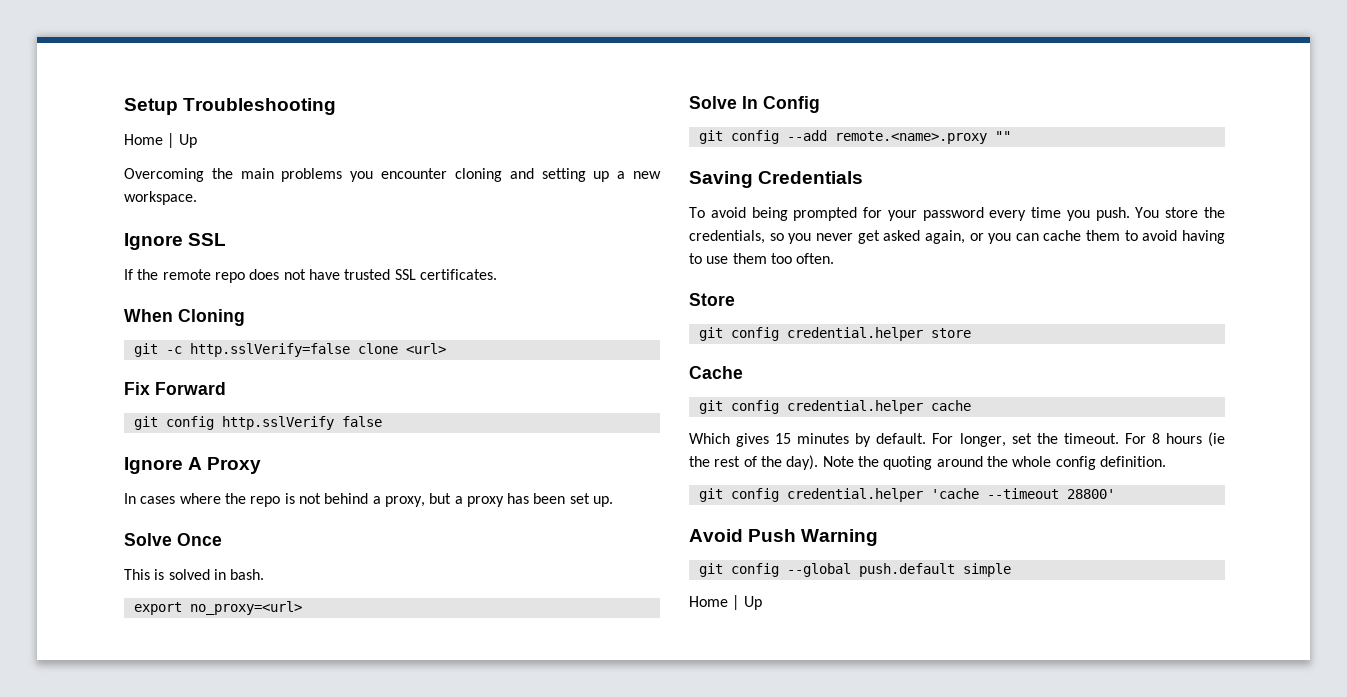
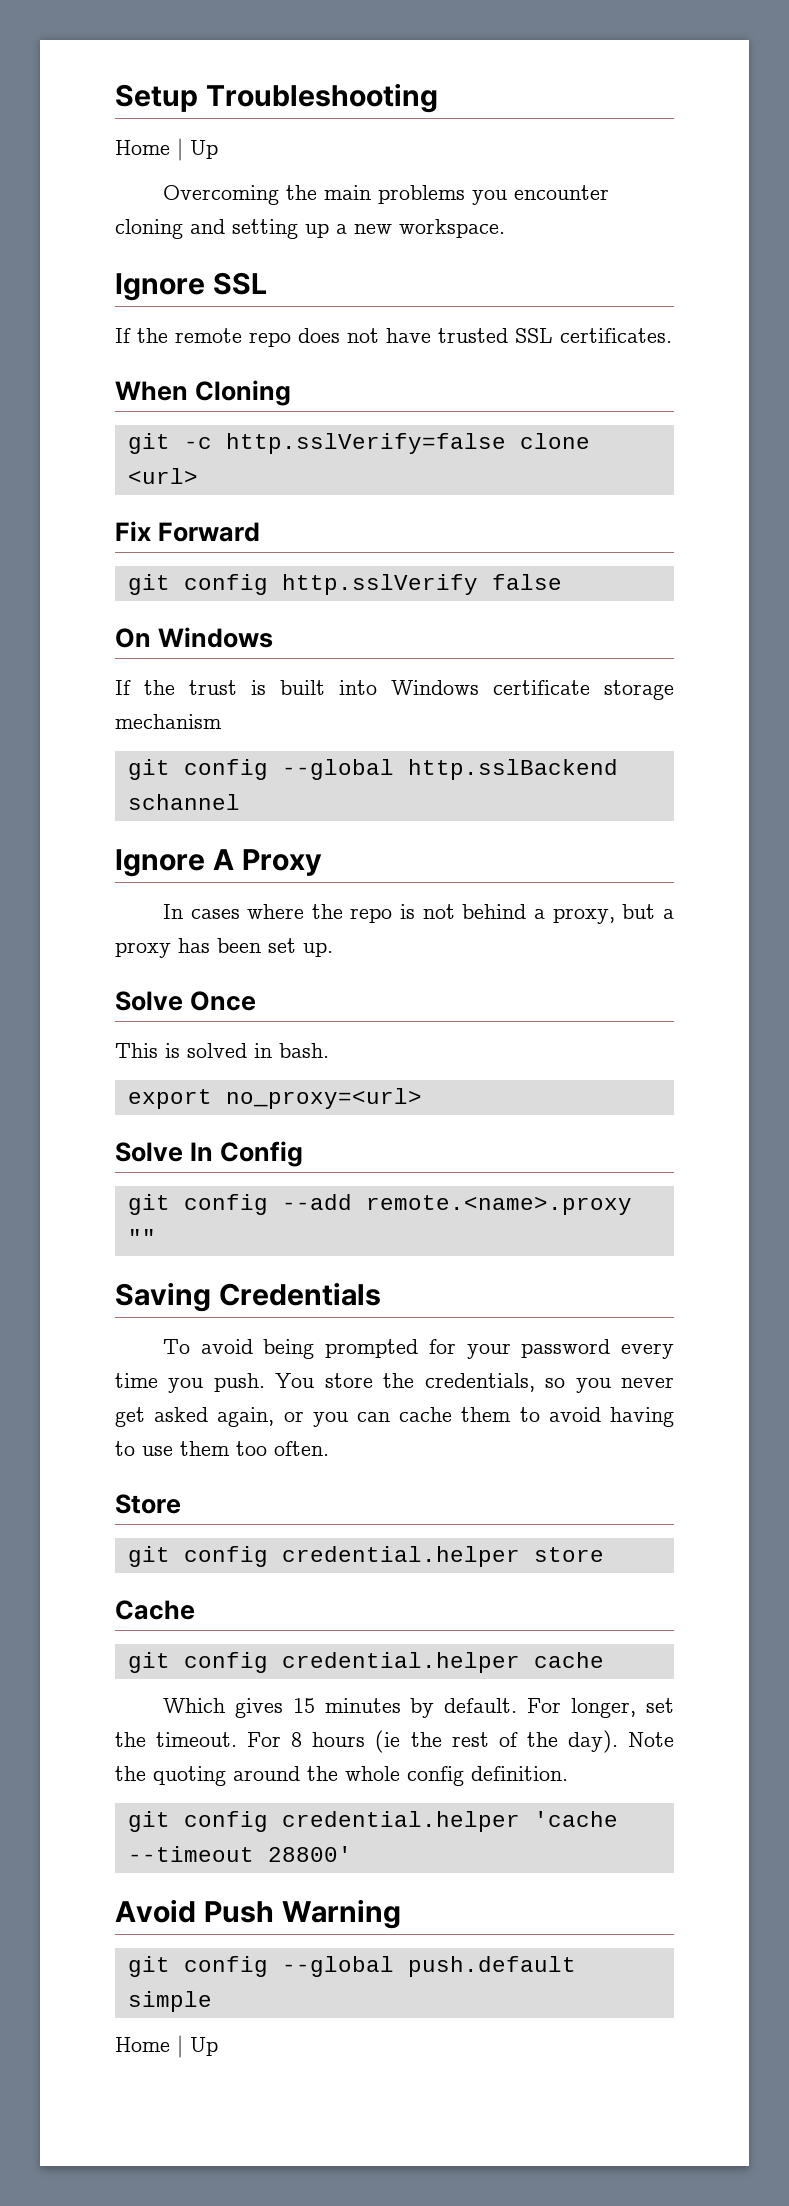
+ On Windows
+ If the trust is built into Windows certificate storage mechanism
+ git config --global http.sslBackend schannel

